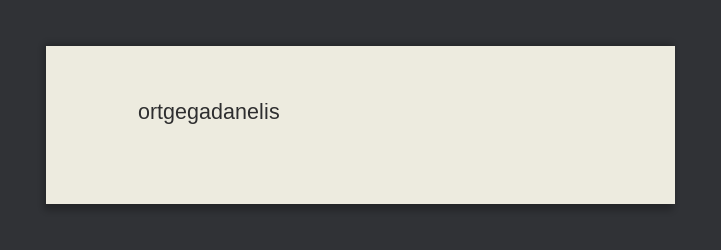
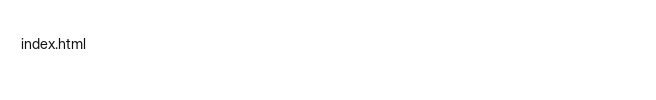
- ortgegadanelis
+ index.html

